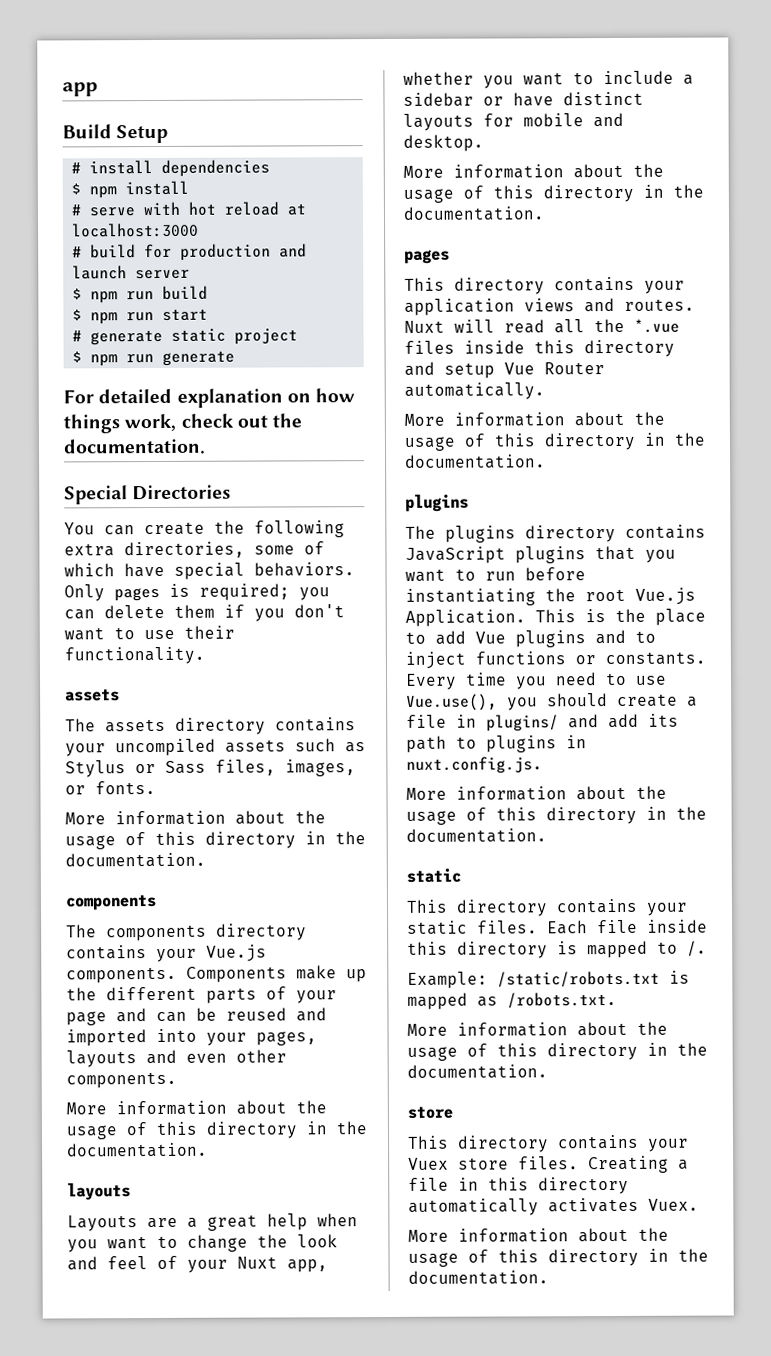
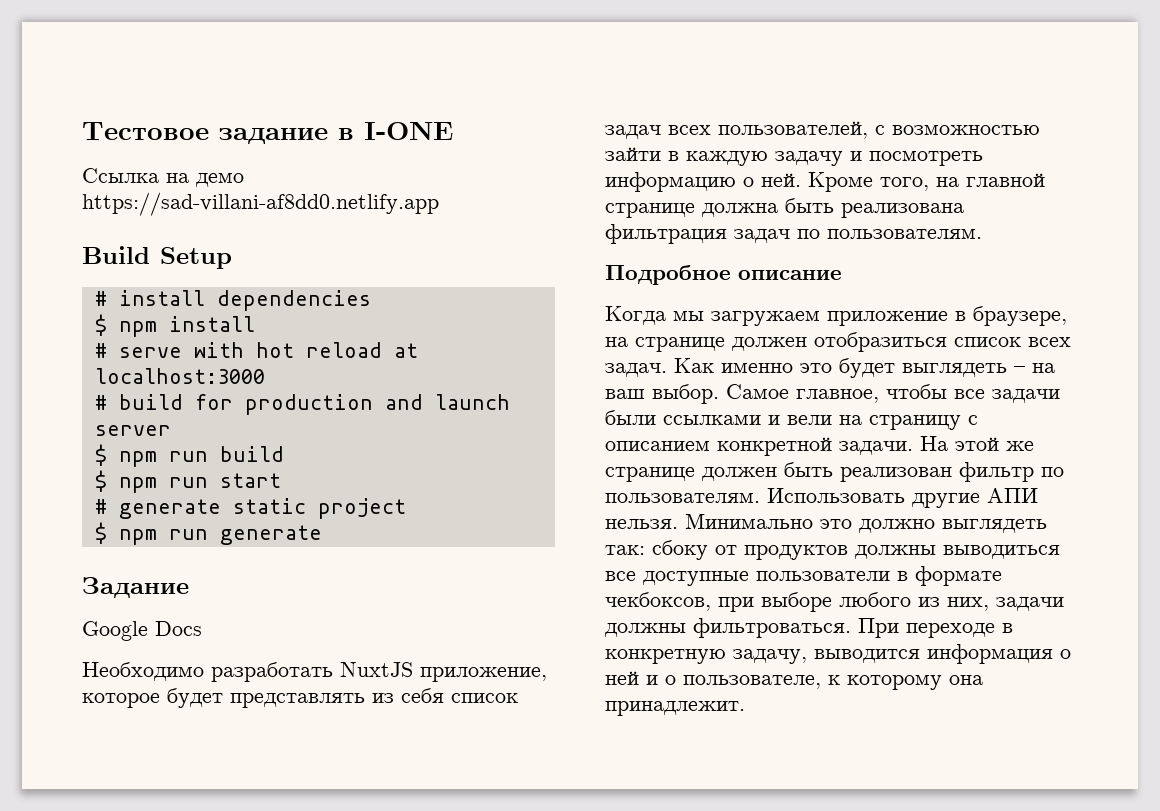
- app
+ Тестовое задание в I-ONE
+ Ссылка на демо https://sad-villani-af8dd0.netlify.app
- For detailed explanation on how things work, check out the documentation.
- Special Directories
- You can create the following extra directories, some of which have special behaviors. Only pages is required; you can delete them if you don't want to use their functionality.
- assets
- The assets directory contains your uncompiled assets such as Stylus or Sass files, images, or fonts.
- More information about the usage of this directory in the documentation.
- components
- The components directory contains your Vue.js components. Components make up the different parts of your page and can be reused and imported into your pages, layouts and even other components.
- More information about the usage of this directory in the documentation.
- layouts
- Layouts are a great help when you want to change the look and feel of your Nuxt app, whether you want to include a sidebar or have distinct layouts for mobile and desktop.
- More information about the usage of this directory in the documentation.
- pages
- This directory contains your application views and routes. Nuxt will read all the *.vue files inside this directory and setup Vue Router automatically.
- More information about the usage of this directory in the documentation.
- plugins
- The plugins directory contains JavaScript plugins that you want to run before instantiating the root Vue.js Application. This is the place to add Vue plugins and to inject functions or constants. Every time you need to use Vue.use(), you should create a file in plugins/ and add its path to plugins in nuxt.config.js.
- More information about the usage of this directory in the documentation.
- static
- This directory contains your static files. Each file inside this directory is mapped to /.
- Example: /static/robots.txt is mapped as /robots.txt.
- More information about the usage of this directory in the documentation.
- store
- This directory contains your Vuex store files. Creating a file in this directory automatically activates Vuex.
- More information about the usage of this directory in the documentation.
+ Задание
+ Google Docs
+ Необходимо разработать NuxtJS приложение, которое будет представлять из себя список задач всех пользователей, с возможностью зайти в каждую задачу и посмотреть информацию о ней. Кроме того, на главной странице должна быть реализована фильтрация задач по пользователям.
+ Подробное описание
+ Когда мы загружаем приложение в браузере, на странице должен отобразиться список всех задач. Как именно это будет выглядеть – на ваш выбор. Самое главное, чтобы все задачи были ссылками и вели на страницу с описанием конкретной задачи. На этой же странице должен быть реализован фильтр по пользователям. Использовать другие АПИ нельзя. Минимально это должно выглядеть так: сбоку от продуктов должны выводиться все доступные пользователи в формате чекбоксов, при выборе любого из них, задачи должны фильтроваться. При переходе в конкретную задачу, выводится информация о ней и о пользователе, к которому она принадлежит.

